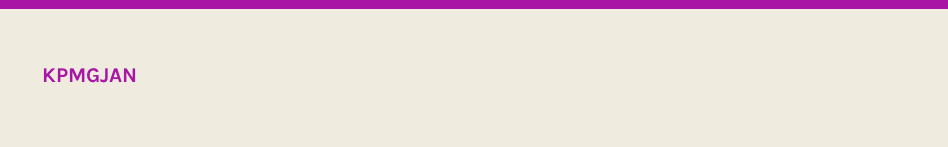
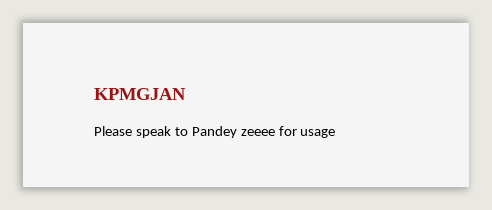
+ Please speak to Pandey zeeee for usage

